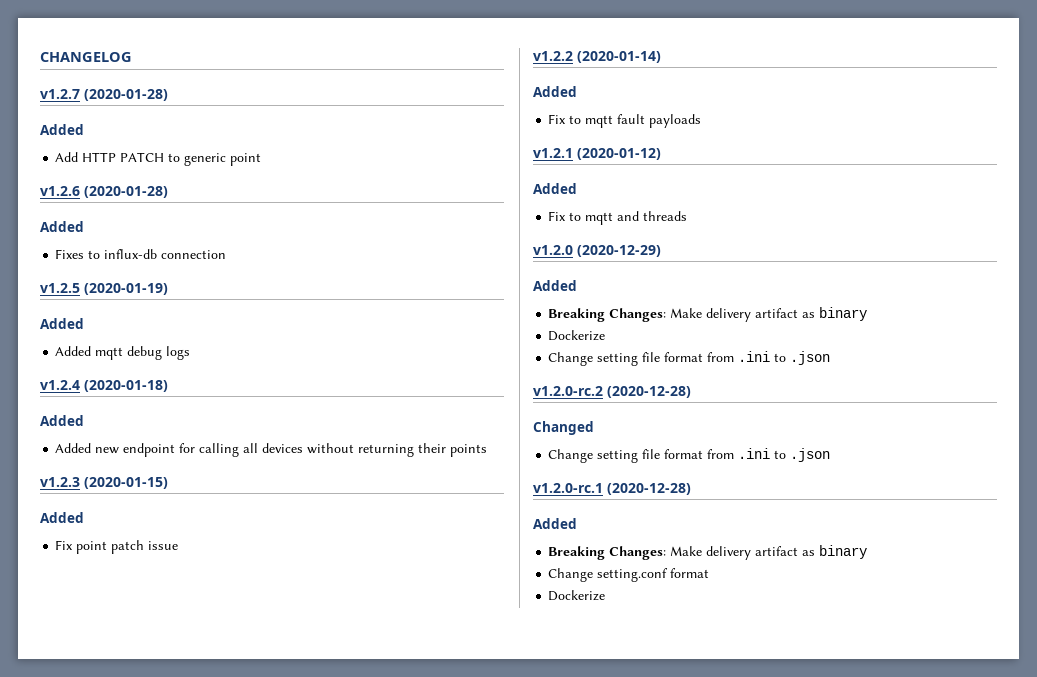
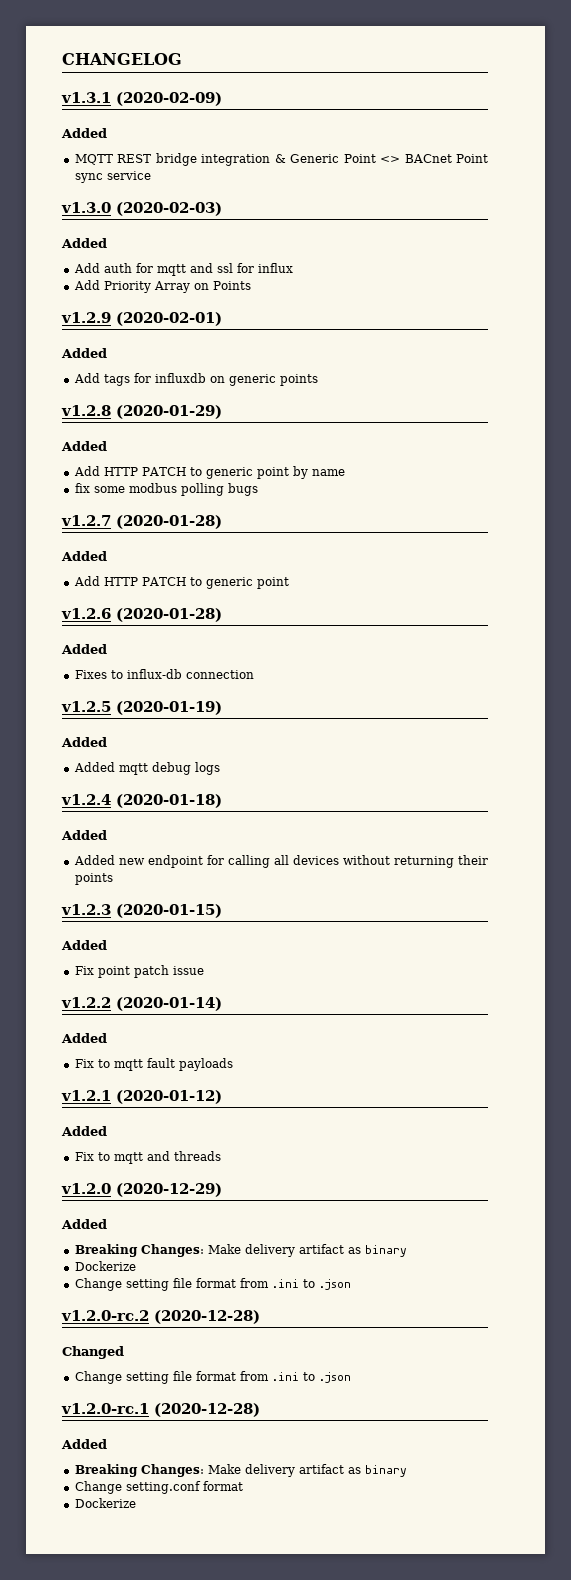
+ v1.3.1 (2020-02-09)
+ Added
+ MQTT REST bridge integration & Generic Point <> BACnet Point sync service
+ v1.3.0 (2020-02-03)
+ Added
+ Add auth for mqtt and ssl for influx
+ Add Priority Array on Points
+ v1.2.9 (2020-02-01)
+ Added
+ Add tags for influxdb on generic points
+ v1.2.8 (2020-01-29)
+ Added
+ Add HTTP PATCH to generic point by name
+ fix some modbus polling bugs

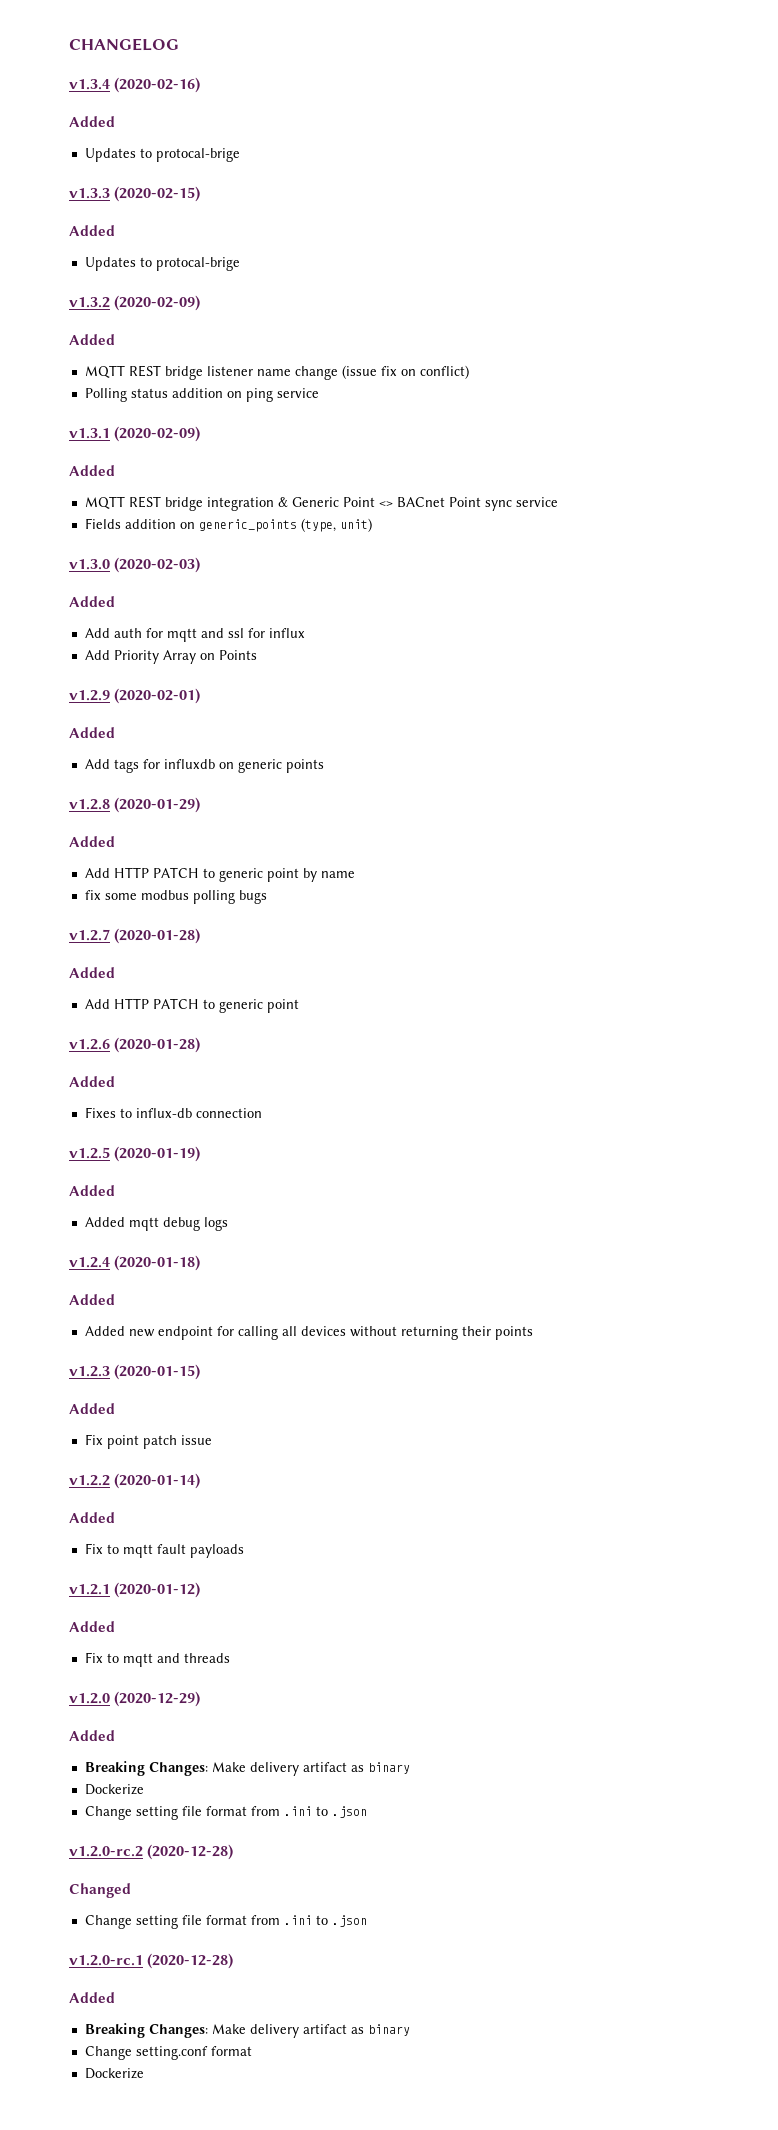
+ v1.3.4 (2020-02-16)
+ Added
+ Updates to protocal-brige
+ v1.3.3 (2020-02-15)
+ Added
+ Updates to protocal-brige
+ v1.3.2 (2020-02-09)
+ Added
+ MQTT REST bridge listener name change (issue fix on conflict)
+ Polling status addition on ping service
+ Fields addition on generic_points (type, unit)

